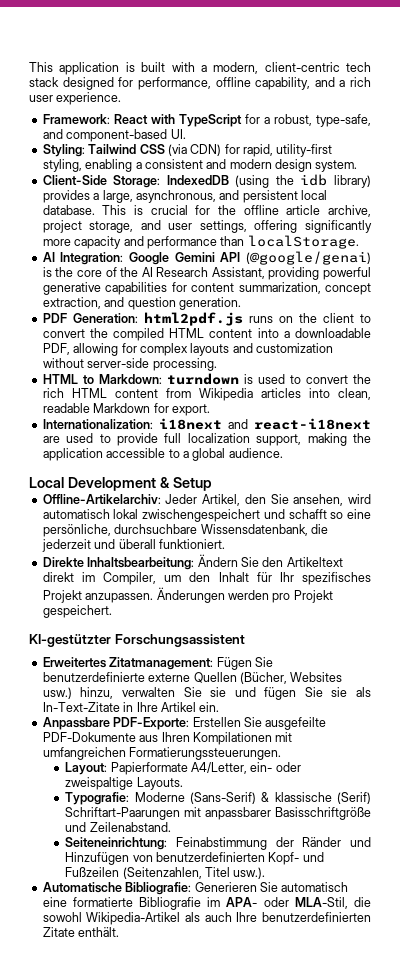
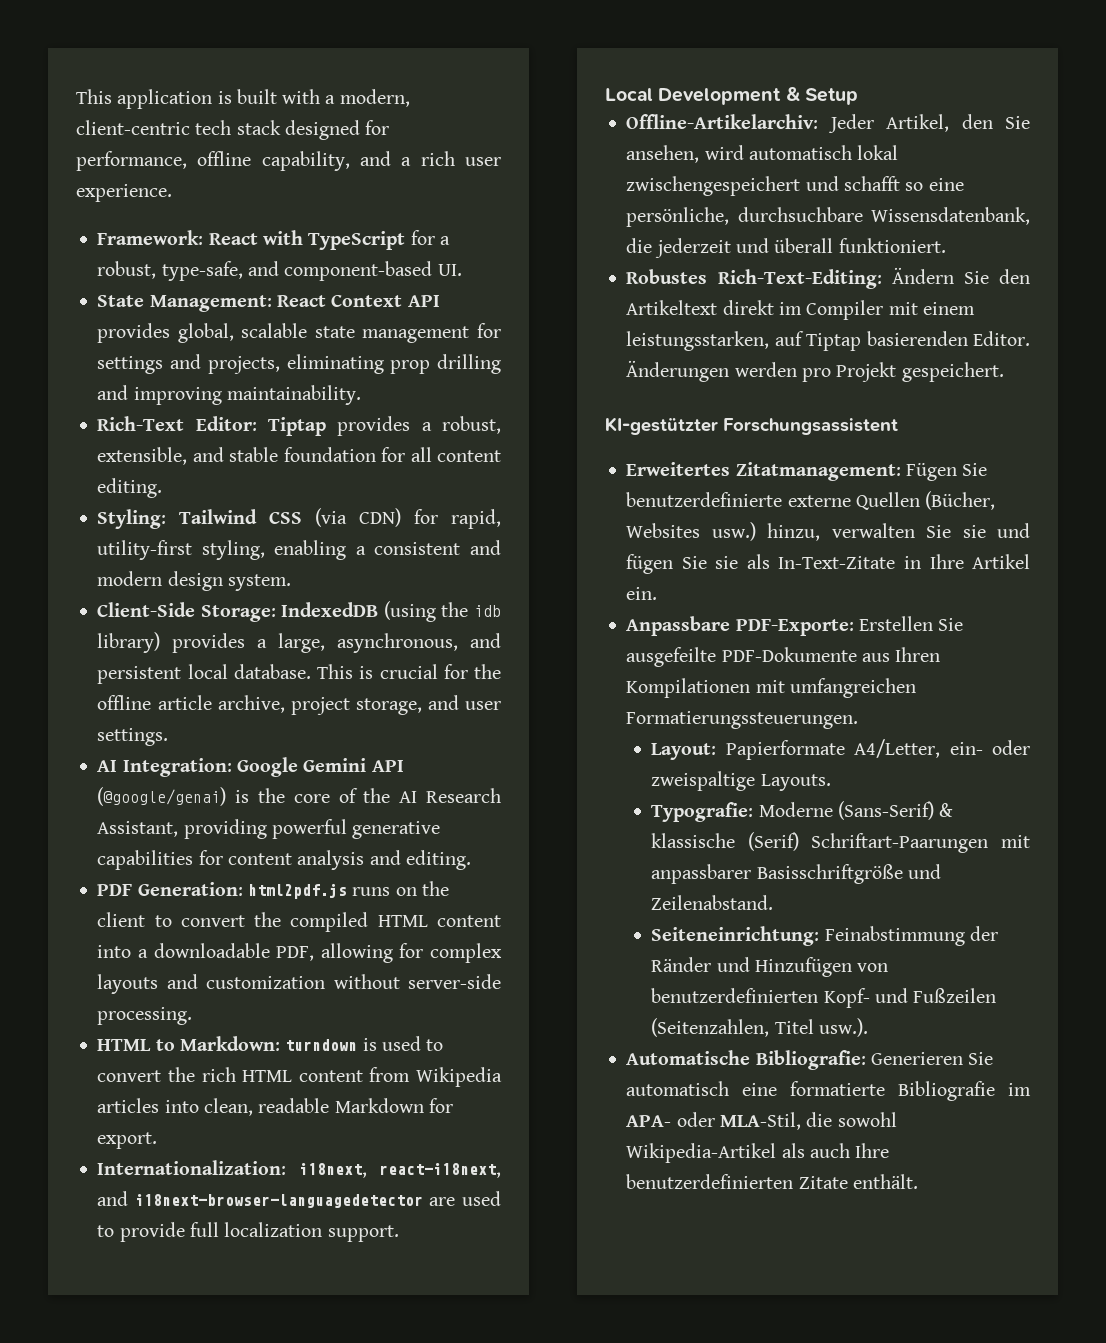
+ State Management: React Context API provides global, scalable state management for settings and projects, eliminating prop drilling and improving maintainability.
+ Rich-Text Editor: Tiptap provides a robust, extensible, and stable foundation for all content editing.
- This is crucial for the offline article archive, project storage, and user settings, offering significantly more capacity and performance than localStorage.
+ This is crucial for the offline article archive, project storage, and user settings.
- AI Integration: Google Gemini API (@google/genai) is the core of the AI Research Assistant, providing powerful generative capabilities for content summarization, concept extraction, and question generation.
+ AI Integration: Google Gemini API (@google/genai) is the core of the AI Research Assistant, providing powerful generative capabilities for content analysis and editing.
- Internationalization: i18next and react-i18next are used to provide full localization support, making the application accessible to a global audience.
+ Internationalization: i18next, react-i18next, and i18next-browser-languagedetector are used to provide full localization support.
- Direkte Inhaltsbearbeitung: Ändern Sie den Artikeltext direkt im Compiler, um den Inhalt für Ihr spezifisches Projekt anzupassen.
+ Robustes Rich-Text-Editing: Ändern Sie den Artikeltext direkt im Compiler mit einem leistungsstarken, auf Tiptap basierenden Editor.

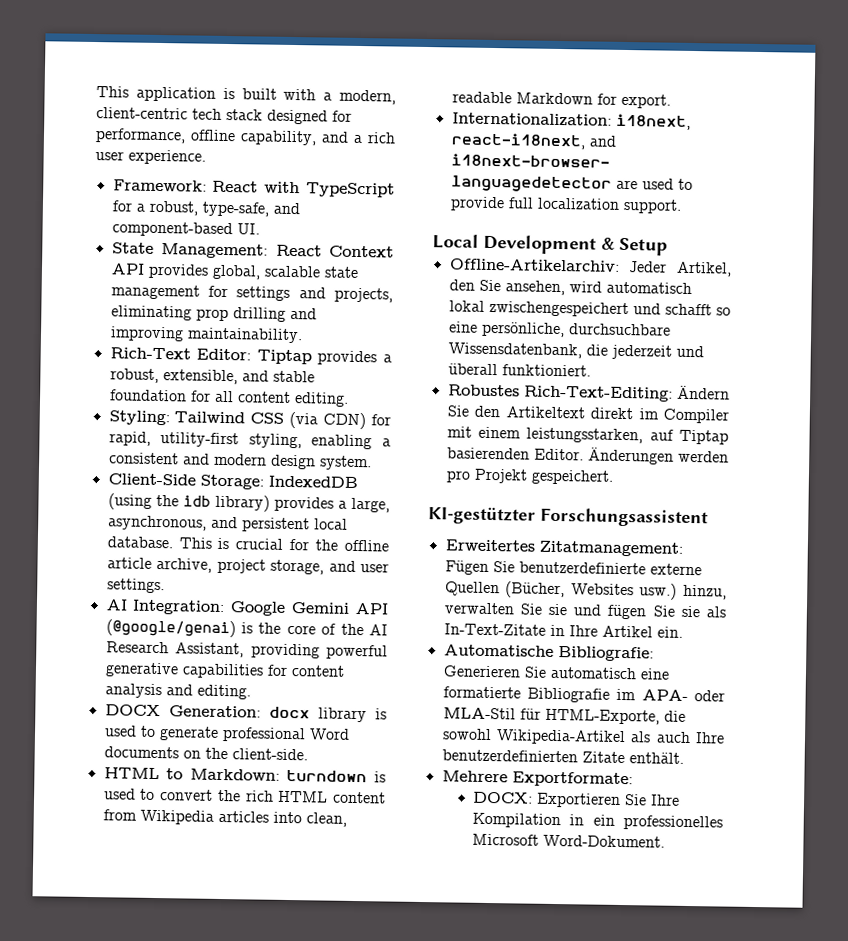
- PDF Generation: html2pdf.js runs on the client to convert the compiled HTML content into a downloadable PDF, allowing for complex layouts and customization without server-side processing.
+ DOCX Generation: docx library is used to generate professional Word documents on the client-side.
- Anpassbare PDF-Exporte: Erstellen Sie ausgefeilte PDF-Dokumente aus Ihren Kompilationen mit umfangreichen Formatierungssteuerungen.
- Layout: Papierformate A4/Letter, ein- oder zweispaltige Layouts.
- Typografie: Moderne (Sans-Serif) & klassische (Serif) Schriftart-Paarungen mit anpassbarer Basisschriftgröße und Zeilenabstand.
- Seiteneinrichtung: Feinabstimmung der Ränder und Hinzufügen von benutzerdefinierten Kopf- und Fußzeilen (Seitenzahlen, Titel usw.).
- Automatische Bibliografie: Generieren Sie automatisch eine formatierte Bibliografie im APA- oder MLA-Stil, die sowohl Wikipedia-Artikel als auch Ihre benutzerdefinierten Zitate enthält.
+ Automatische Bibliografie: Generieren Sie automatisch eine formatierte Bibliografie im APA- oder MLA-Stil für HTML-Exporte, die sowohl Wikipedia-Artikel als auch Ihre benutzerdefinierten Zitate enthält.
+ Mehrere Exportformate:
+ DOCX: Exportieren Sie Ihre Kompilation in ein professionelles Microsoft Word-Dokument.

